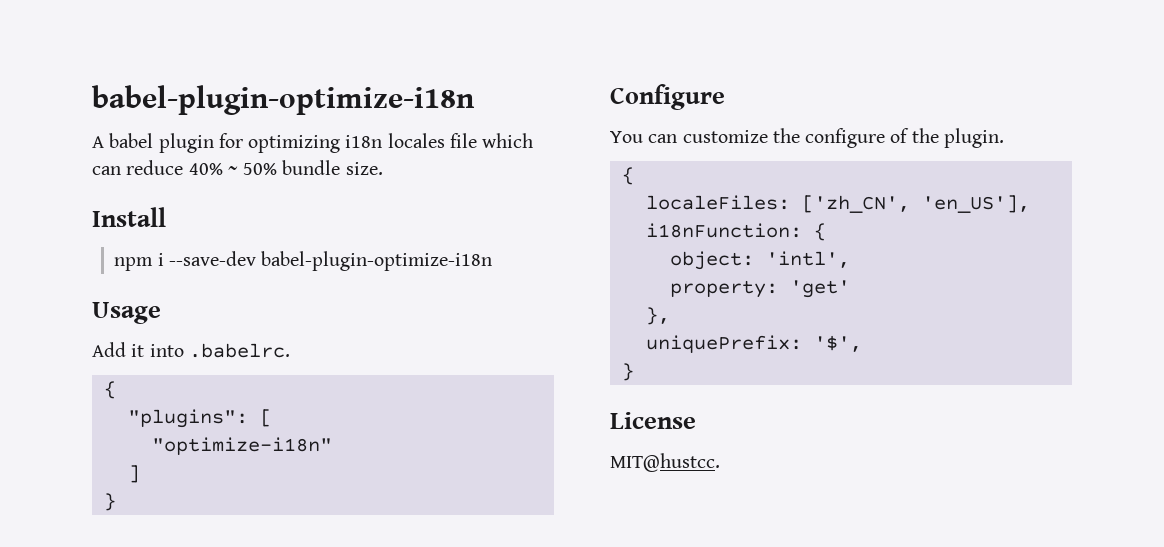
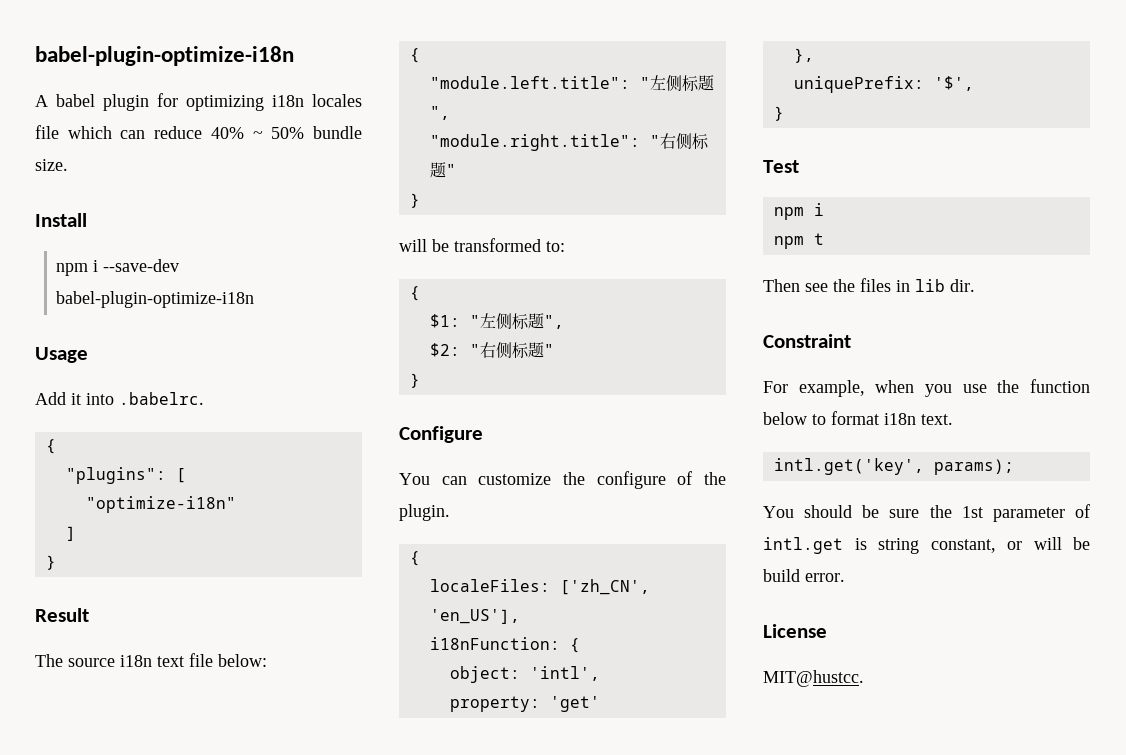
+ Result
+ The source i18n text file below:
+ {
+ "module.left.title": "左侧标题",
+ "module.right.title": "右侧标题"
+ }
+ will be transformed to:
+ {
+ $1: "左侧标题",
+ $2: "右侧标题"
+ }
+ Test
+ npm i
+ npm t
+ Then see the files in lib dir.
+ Constraint
+ For example, when you use the function below to format i18n text.
+ intl.get('key', params);
+ You should be sure the 1st parameter of intl.get is string constant, or will be build error.

